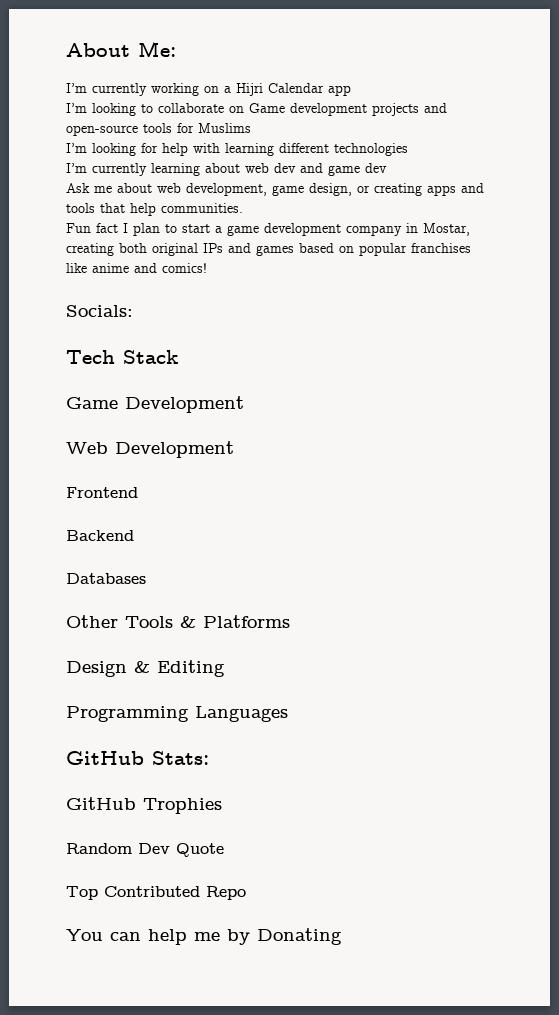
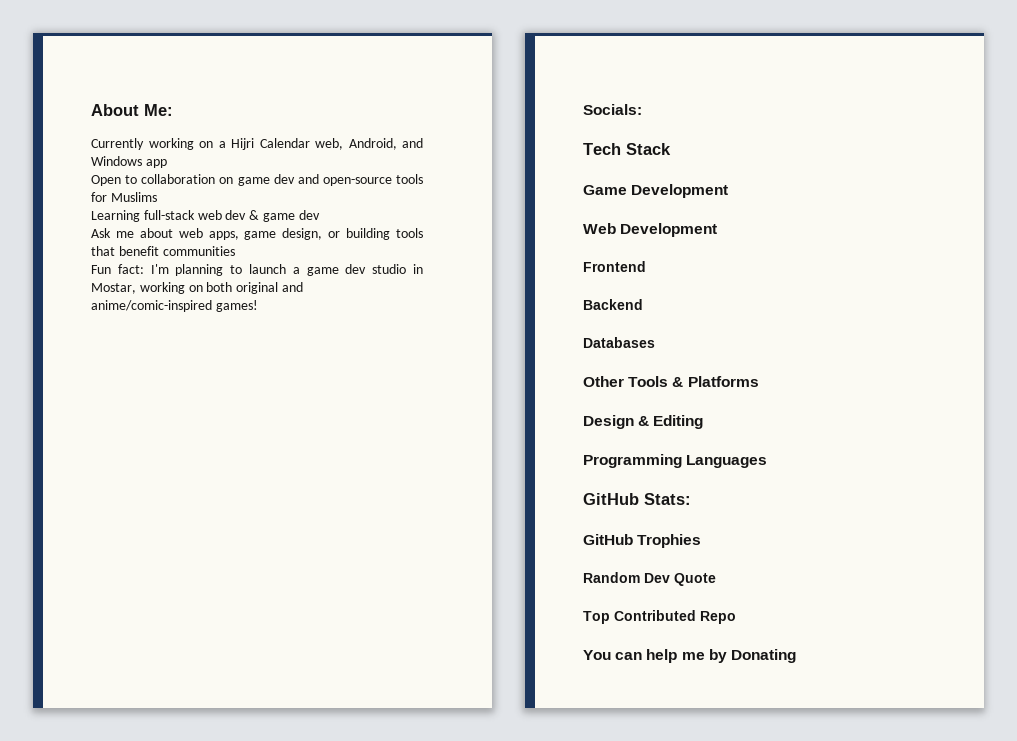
- I’m currently working on a Hijri Calendar app
- I’m looking to collaborate on Game development projects and open-source tools for Muslims
+ Currently working on a Hijri Calendar web, Android, and Windows app
+ Open to collaboration on game dev and open-source tools for Muslims
- I’m looking for help with learning different technologies
- I’m currently learning about web dev and game dev
+ Learning full-stack web dev & game dev
- Ask me about web development, game design, or creating apps and tools that help communities.
- Fun fact I plan to start a game development company in Mostar, creating both original IPs and games based on popular franchises like anime and comics!
+ Ask me about web apps, game design, or building tools that benefit communities
+ Fun fact: I'm planning to launch a game dev studio in Mostar, working on both original and anime/comic-inspired games!

